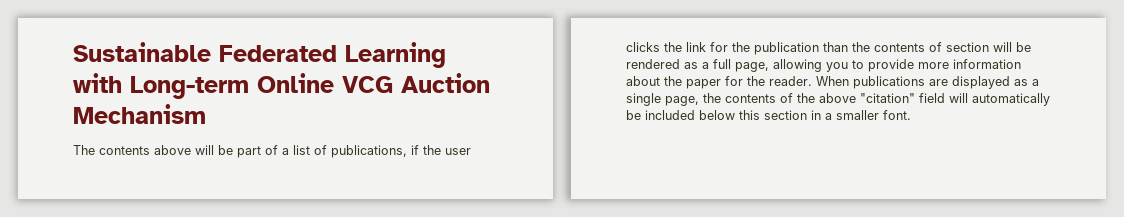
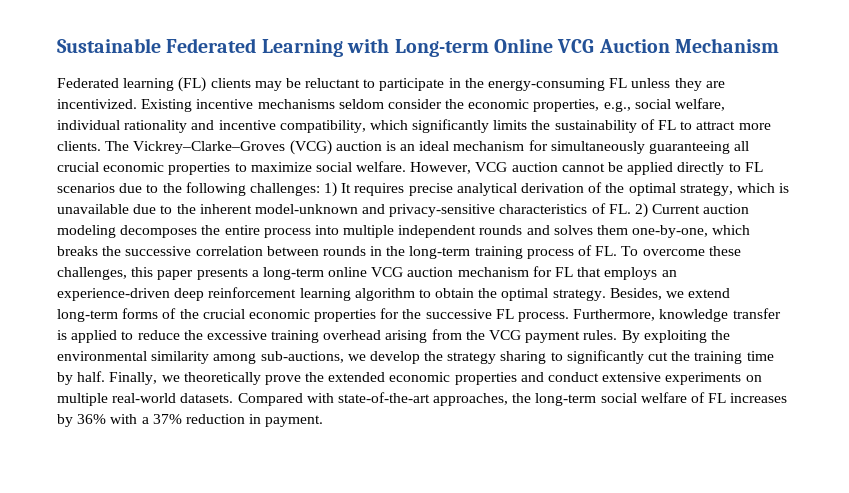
- The contents above will be part of a list of publications, if the user clicks the link for the publication than the contents of section will be rendered as a full page, allowing you to provide more information about the paper for the reader. When publications are displayed as a single page, the contents of the above "citation" field will automatically be included below this section in a smaller font.
+ Federated learning (FL) clients may be reluctant to participate in the energy-consuming FL unless they are incentivized. Existing incentive mechanisms seldom consider the economic properties, e.g., social welfare, individual rationality and incentive compatibility, which significantly limits the sustainability of FL to attract more clients. The Vickrey–Clarke–Groves (VCG) auction is an ideal mechanism for simultaneously guaranteeing all crucial economic properties to maximize social welfare. However, VCG auction cannot be applied directly to FL scenarios due to the following challenges: 1) It requires precise analytical derivation of the optimal strategy, which is unavailable due to the inherent model-unknown and privacy-sensitive characteristics of FL. 2) Current auction modeling decomposes the entire process into multiple independent rounds and solves them one-by-one, which breaks the successive correlation between rounds in the long-term training process of FL. To overcome these challenges, this paper presents a long-term online VCG auction mechanism for FL that employs an experience-driven deep reinforcement learning algorithm to obtain the optimal strategy. Besides, we extend long-term forms of the crucial economic properties for the successive FL process. Furthermore, knowledge transfer is applied to reduce the excessive training overhead arising from the VCG payment rules. By exploiting the environmental similarity among sub-auctions, we develop the strategy sharing to significantly cut the training time by half. Finally, we theoretically prove the extended economic properties and conduct extensive experiments on multiple real-world datasets. Compared with state-of-the-art approaches, the long-term social welfare of FL increases by 36% with a 37% reduction in payment.

